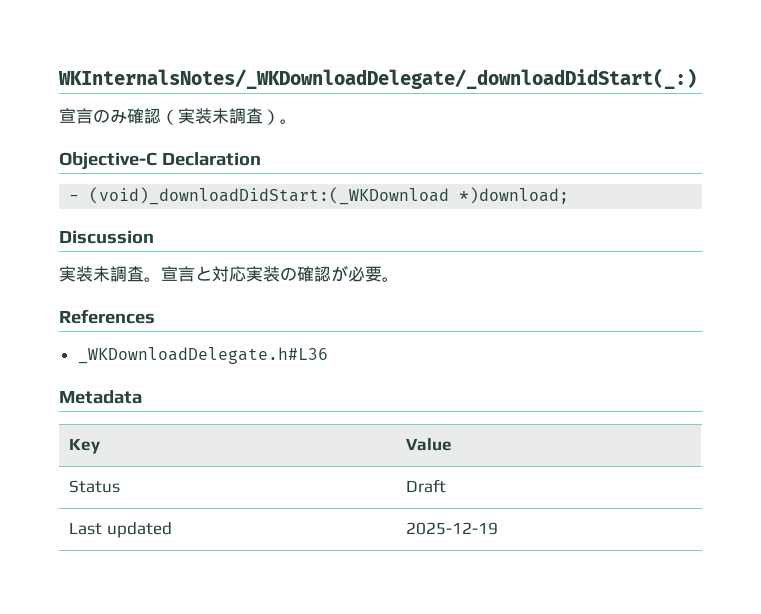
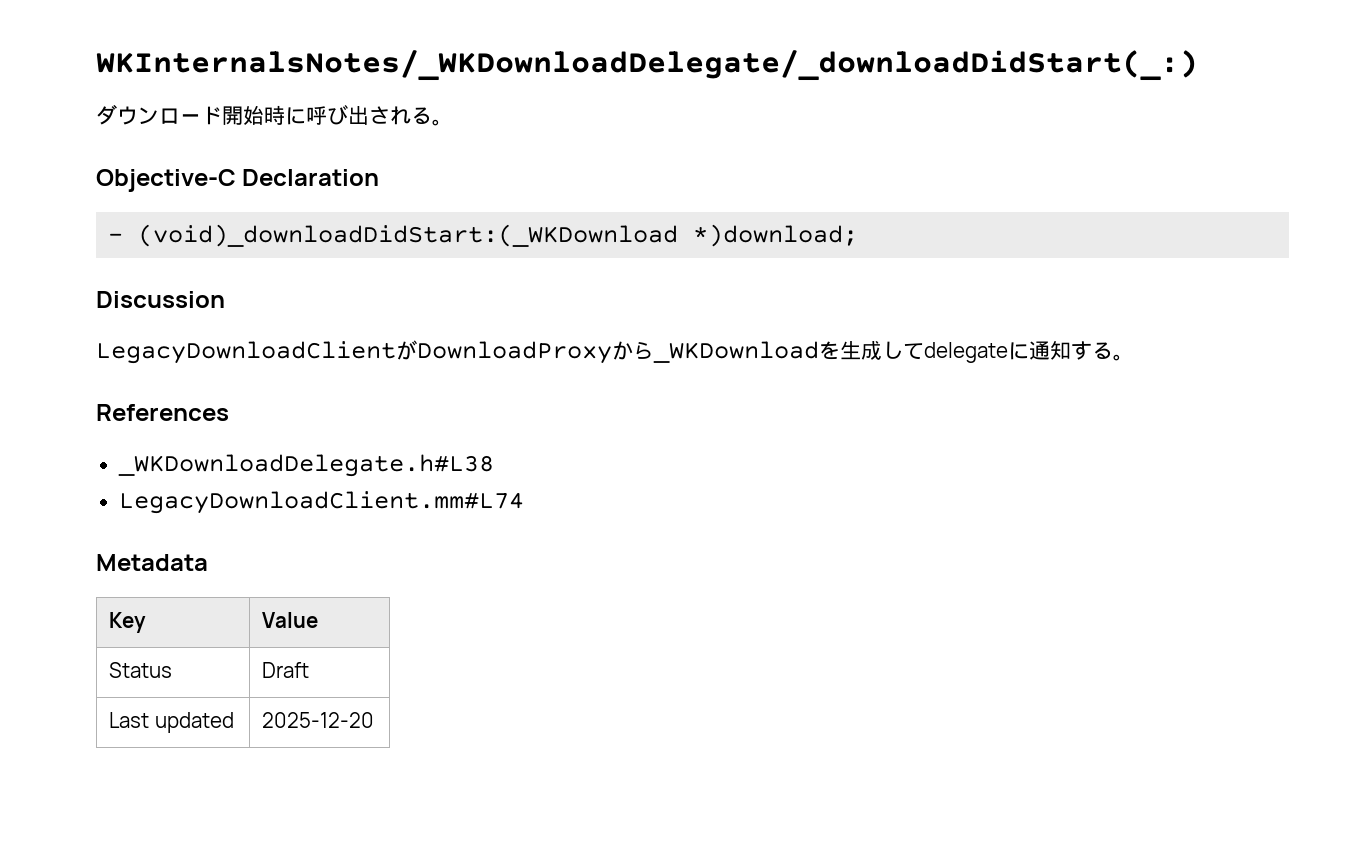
- 宣言のみ確認（実装未調査）。
+ ダウンロード開始時に呼び出される。
- 実装未調査。宣言と対応実装の確認が必要。
+ LegacyDownloadClientがDownloadProxyから_WKDownloadを生成してdelegateに通知する。
- _WKDownloadDelegate.h#L36
+ _WKDownloadDelegate.h#L38
+ LegacyDownloadClient.mm#L74
- Last updated | 2025-12-19
+ Last updated | 2025-12-20

